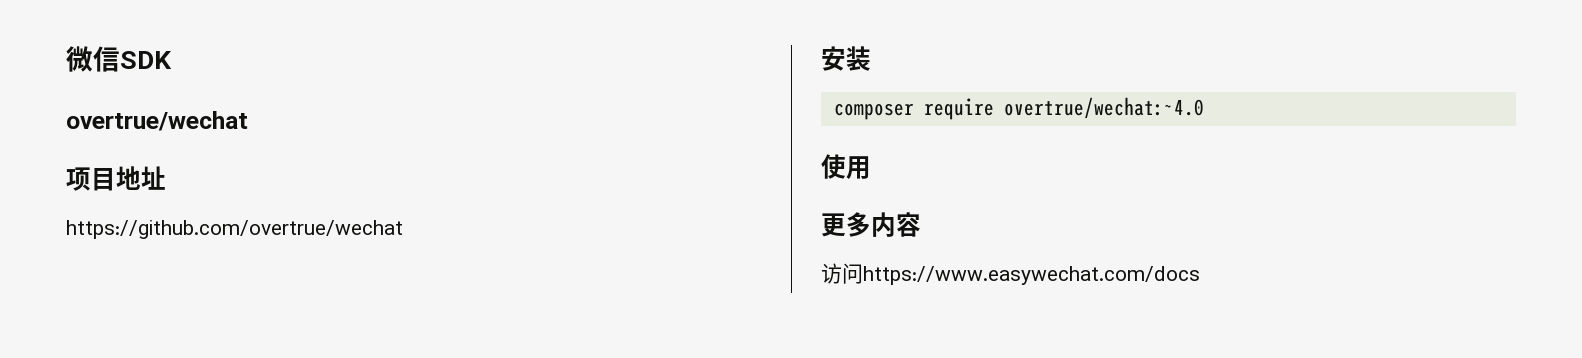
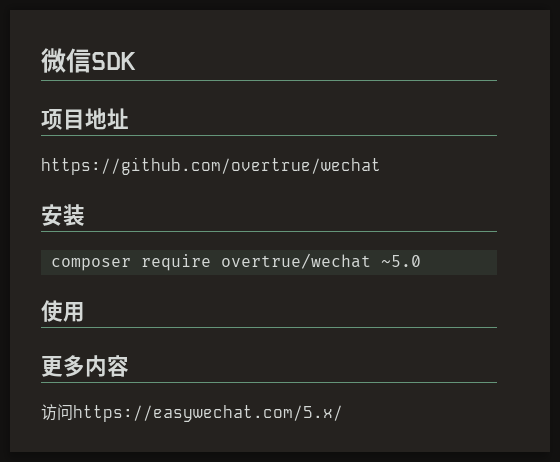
- overtrue/wechat
- composer require overtrue/wechat:~4.0
+ composer require overtrue/wechat ~5.0
- 访问https://www.easywechat.com/docs
+ 访问https://easywechat.com/5.x/

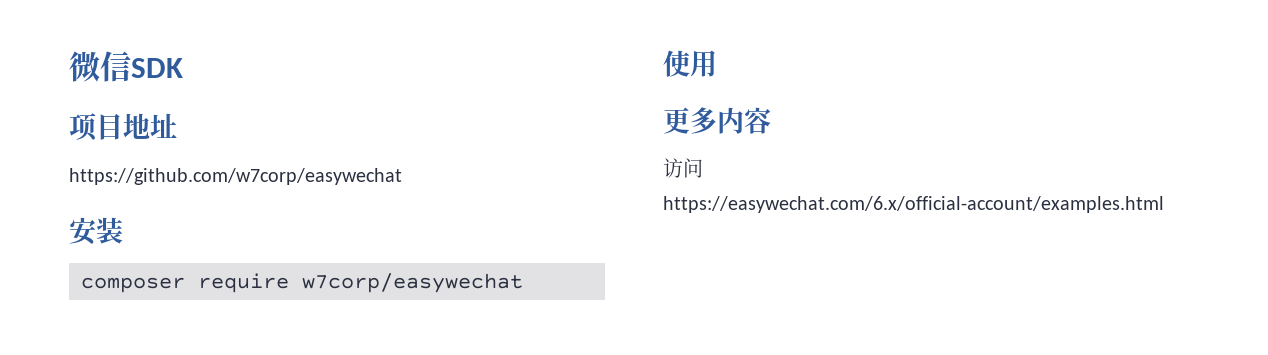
- https://github.com/overtrue/wechat
+ https://github.com/w7corp/easywechat
- composer require overtrue/wechat ~5.0
+ composer require w7corp/easywechat
- 访问https://easywechat.com/5.x/
+ 访问https://easywechat.com/6.x/official-account/examples.html

